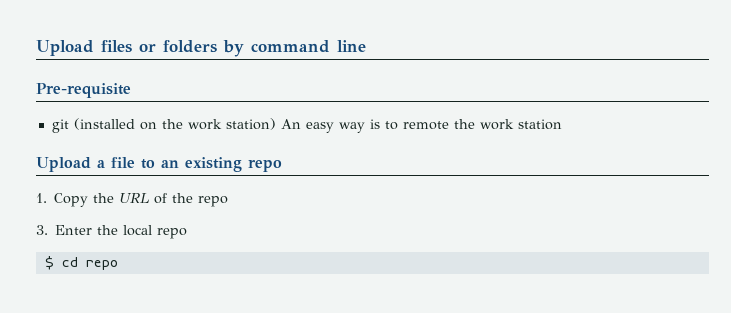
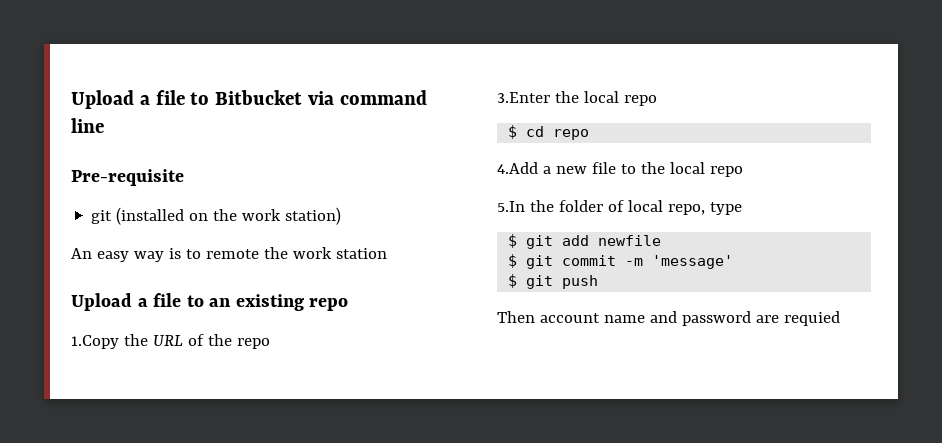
- Upload files or folders by command line
+ Upload a file to Bitbucket via command line
- git (installed on the work station) An easy way is to remote the work station
+ git (installed on the work station)
+ An easy way is to remote the work station
- 1. Copy the URL of the repo
+ 1.Copy the URL of the repo
- 3. Enter the local repo
+ 3.Enter the local repo
+ 4.Add a new file to the local repo
+ 5.In the folder of local repo, type
+ $ git add newfile
+ $ git commit -m 'message'
+ $ git push
+ Then account name and password are requied

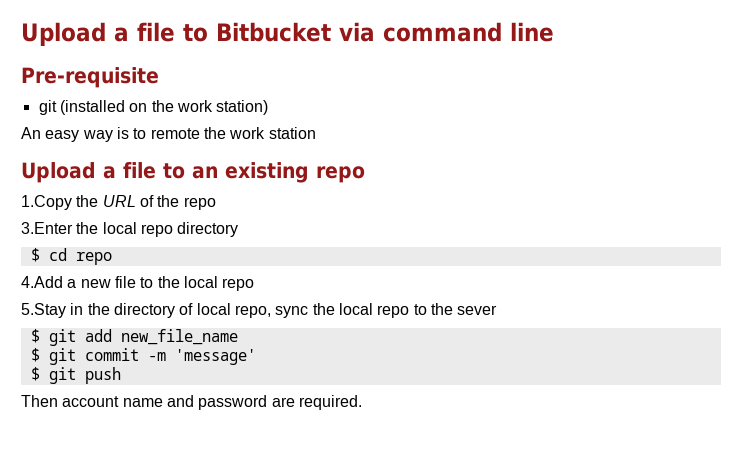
- 3.Enter the local repo
+ 3.Enter the local repo directory
- 5.In the folder of local repo, type
+ 5.Stay in the directory of local repo, sync the local repo to the sever
- $ git add newfile
+ $ git add new_file_name
- Then account name and password are requied
+ Then account name and password are required.

